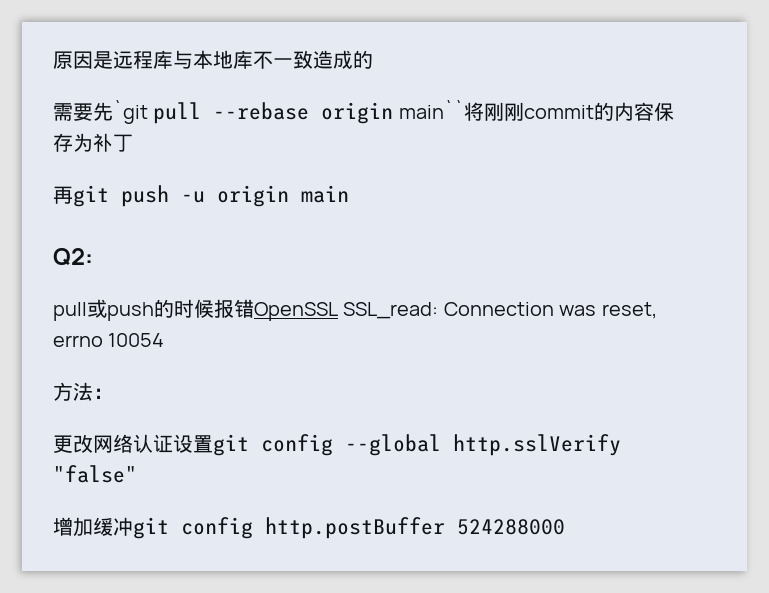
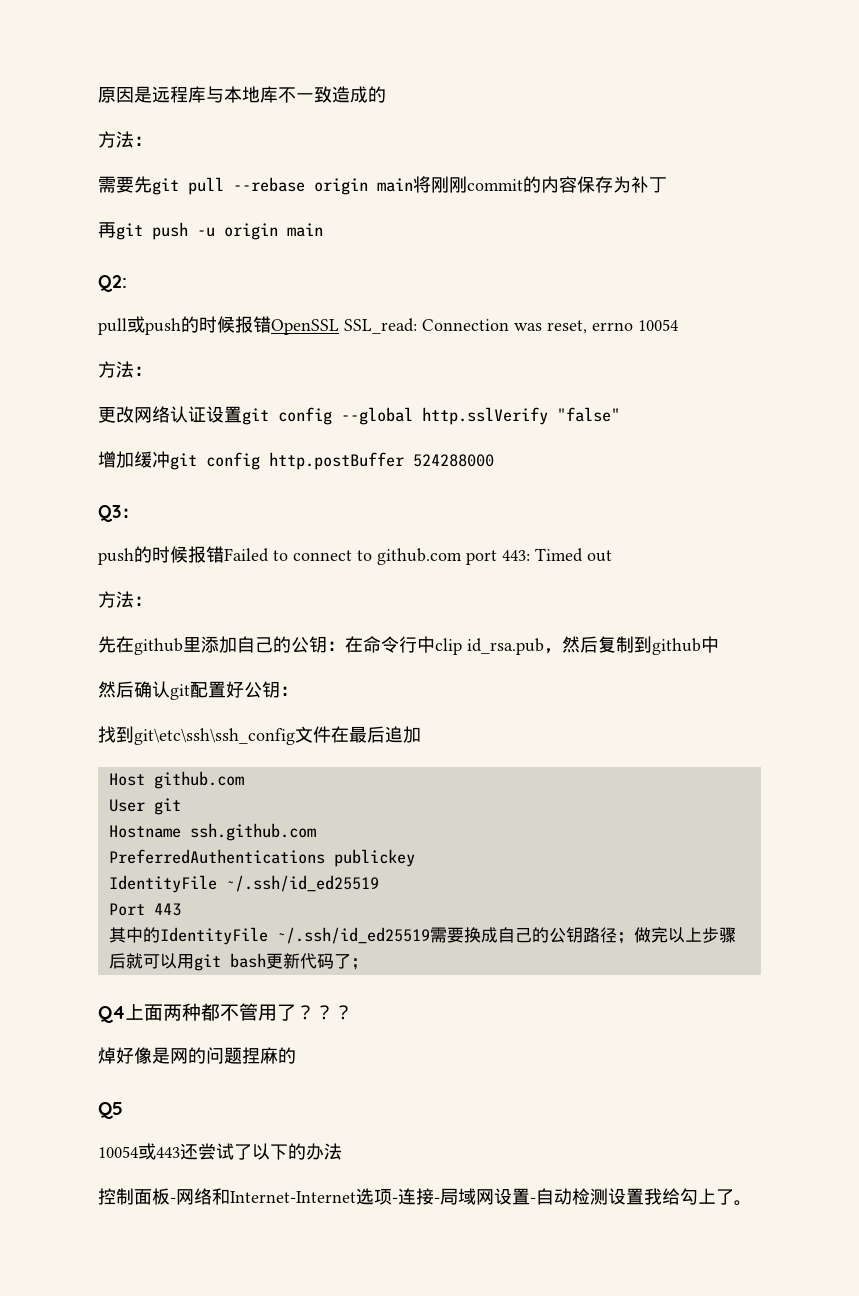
  原因是远程库与本地库不一致造成的
+ 方法：
- 需要先`git pull --rebase origin main``将刚刚commit的内容保存为补丁
+ 需要先git pull --rebase origin main将刚刚commit的内容保存为补丁
+ Q3：
+ push的时候报错Failed to connect to github.com port 443: Timed out
+ 方法：
+ 先在github里添加自己的公钥：在命令行中clip id_rsa.pub，然后复制到github中
+ 然后确认git配置好公钥：
+ 找到git\etc\ssh\ssh_config文件在最后追加
+ Host github.com
+ User git
+ Hostname ssh.github.com
+ PreferredAuthentications publickey
+ IdentityFile ~/.ssh/id_ed25519
+ Port 443
+ 其中的IdentityFile ~/.ssh/id_ed25519需要换成自己的公钥路径；做完以上步骤后就可以用git bash更新代码了；
+ Q4上面两种都不管用了？？？
+ 焯好像是网的问题捏麻的
+ Q5
+ 10054或443还尝试了以下的办法
+ 控制面板-网络和Internet-Internet选项-连接-局域网设置-自动检测设置我给勾上了。

